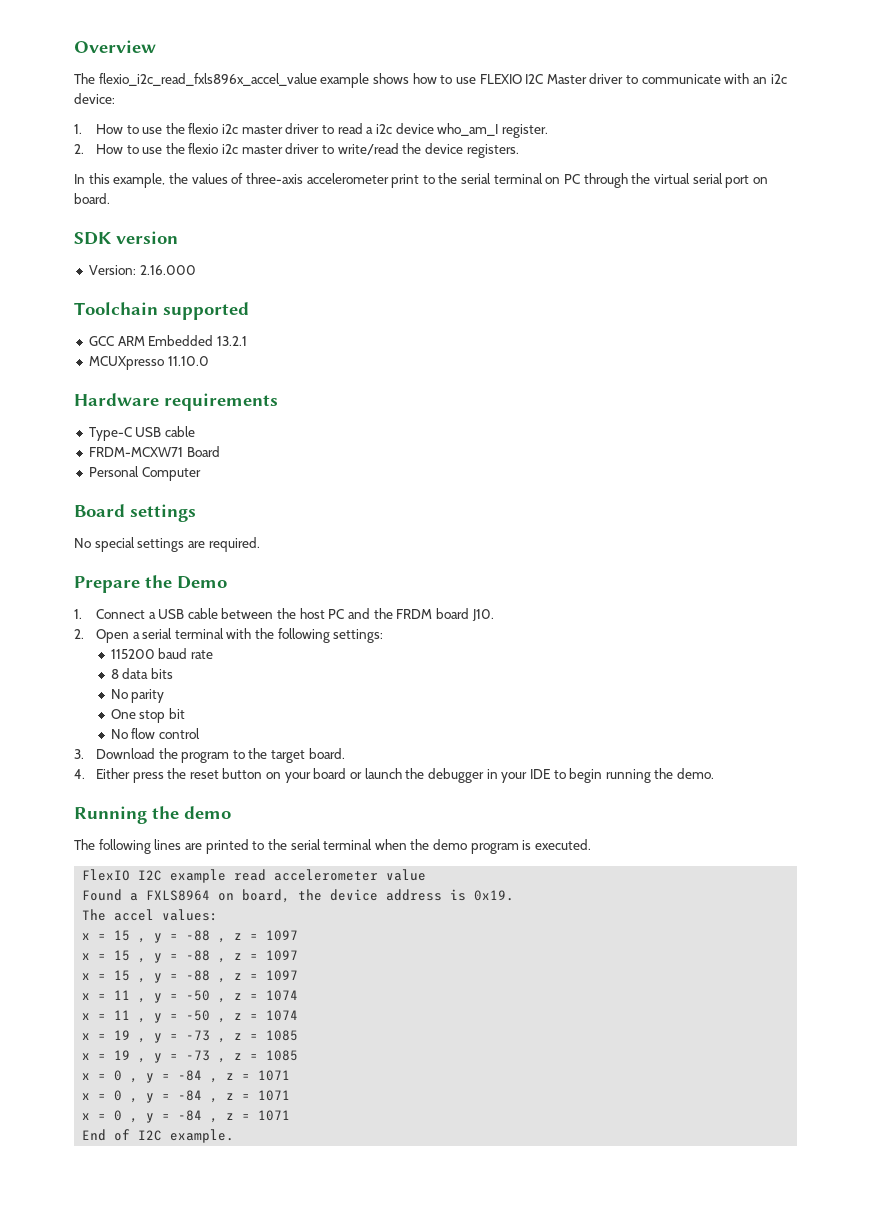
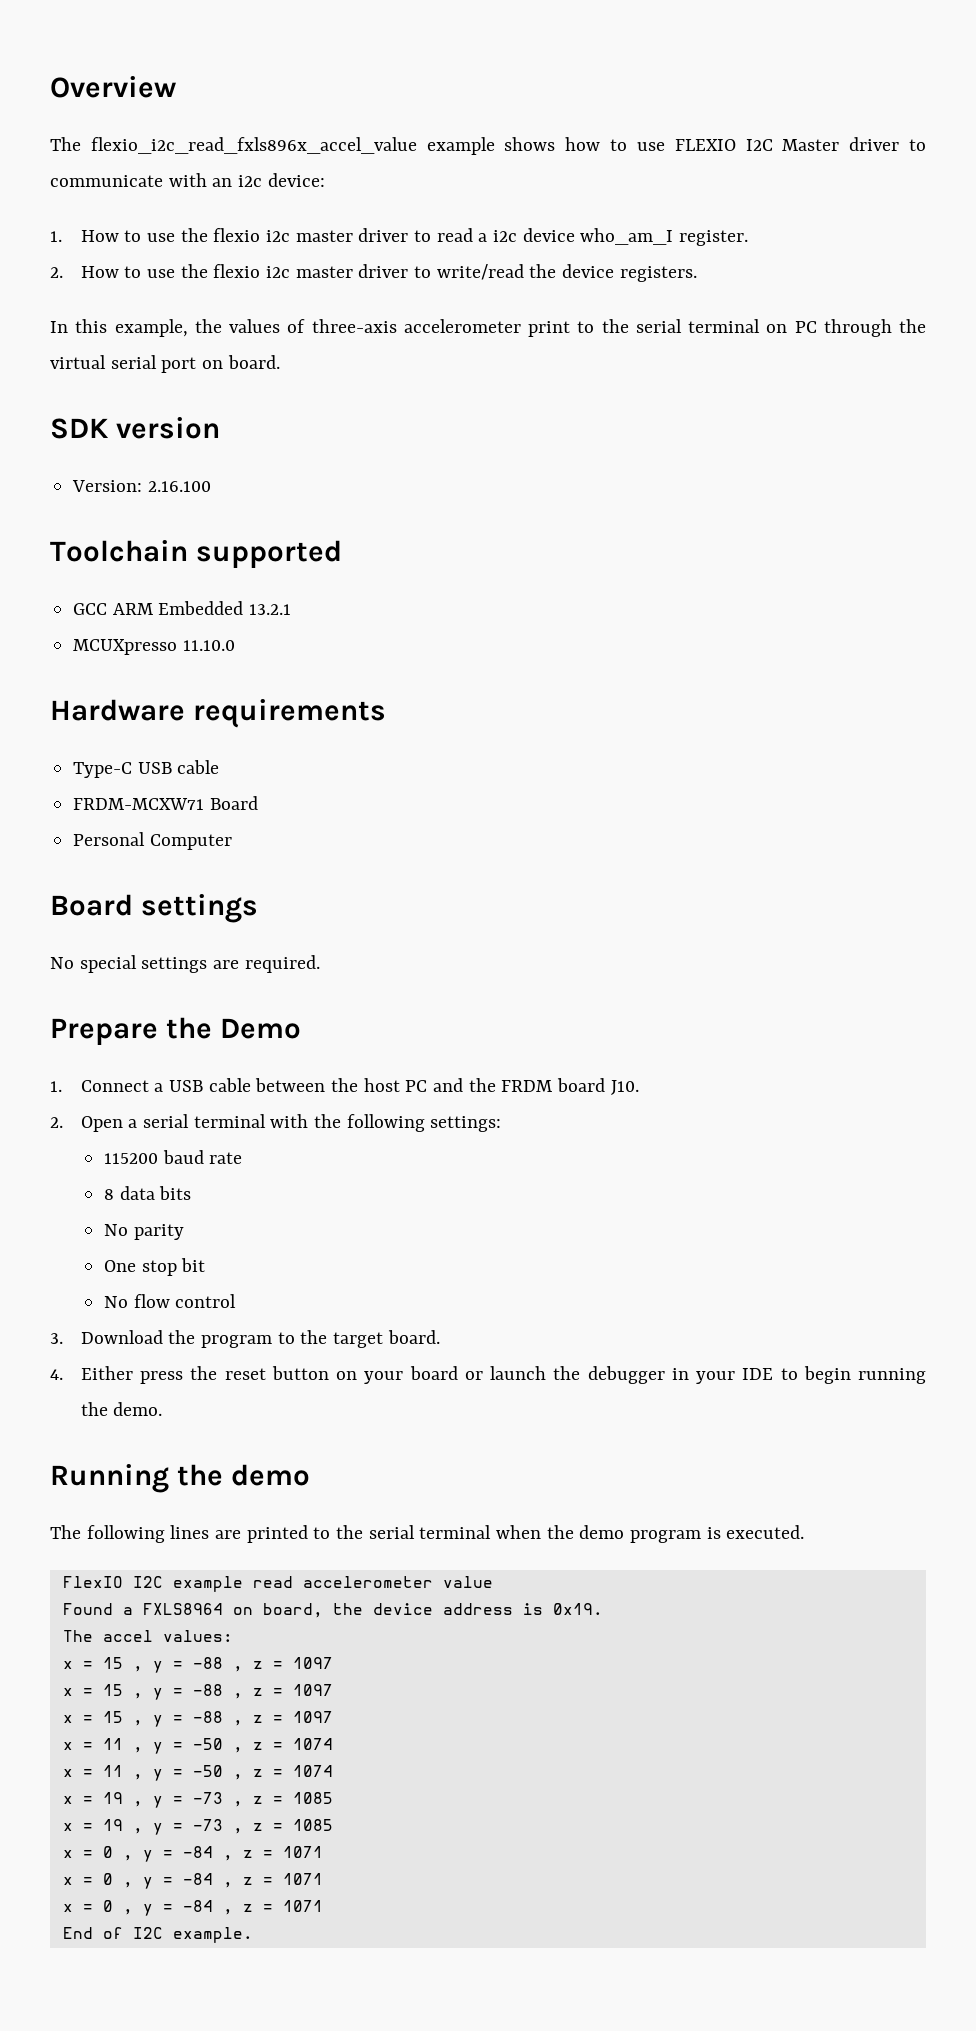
- Version: 2.16.000
+ Version: 2.16.100

